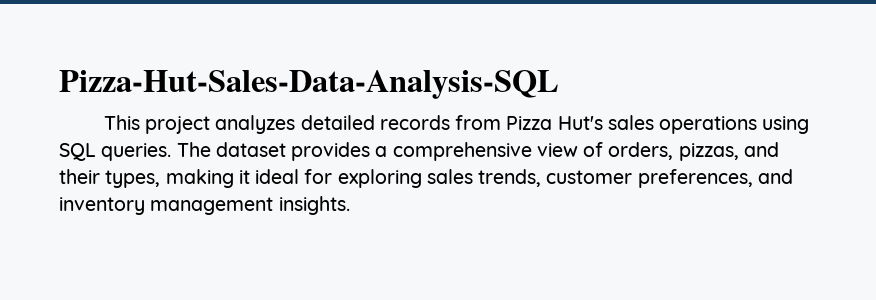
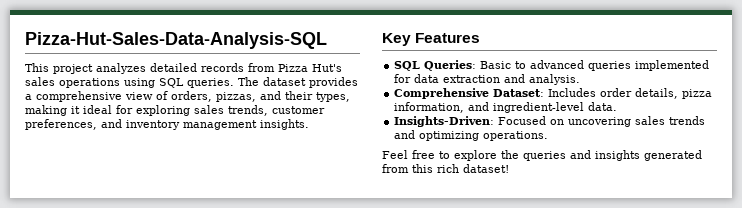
+ Key Features
+ SQL Queries: Basic to advanced queries implemented for data extraction and analysis.
+ Comprehensive Dataset: Includes order details, pizza information, and ingredient-level data.
+ Insights-Driven: Focused on uncovering sales trends and optimizing operations.
+ Feel free to explore the queries and insights generated from this rich dataset!

